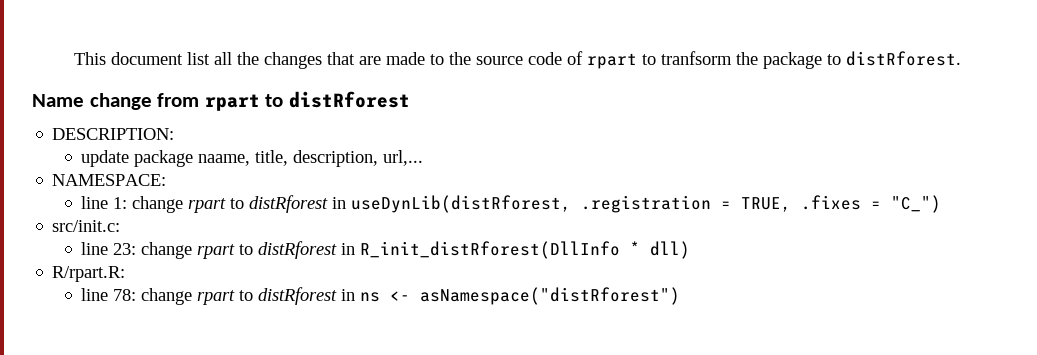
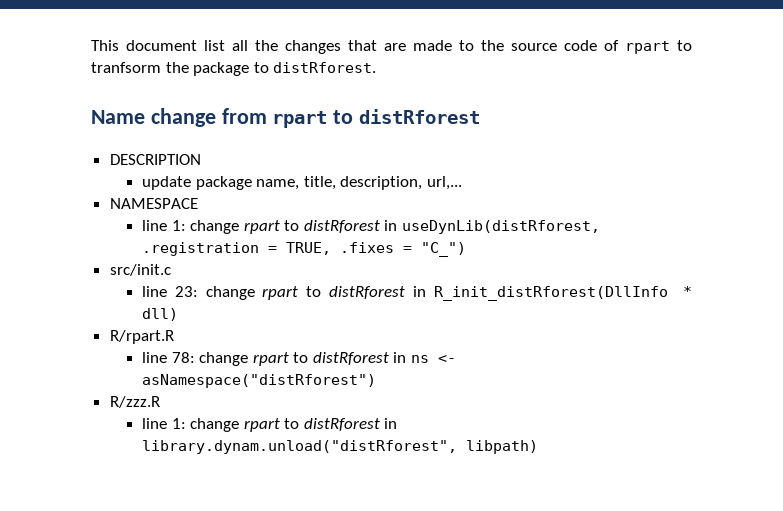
- DESCRIPTION:
+ DESCRIPTION
- update package naame, title, description, url,...
+ update package name, title, description, url,...
- NAMESPACE:
+ NAMESPACE
- src/init.c:
+ src/init.c
- R/rpart.R:
+ R/rpart.R
+ R/zzz.R
+ line 1: change rpart to distRforest in library.dynam.unload("distRforest", libpath)

